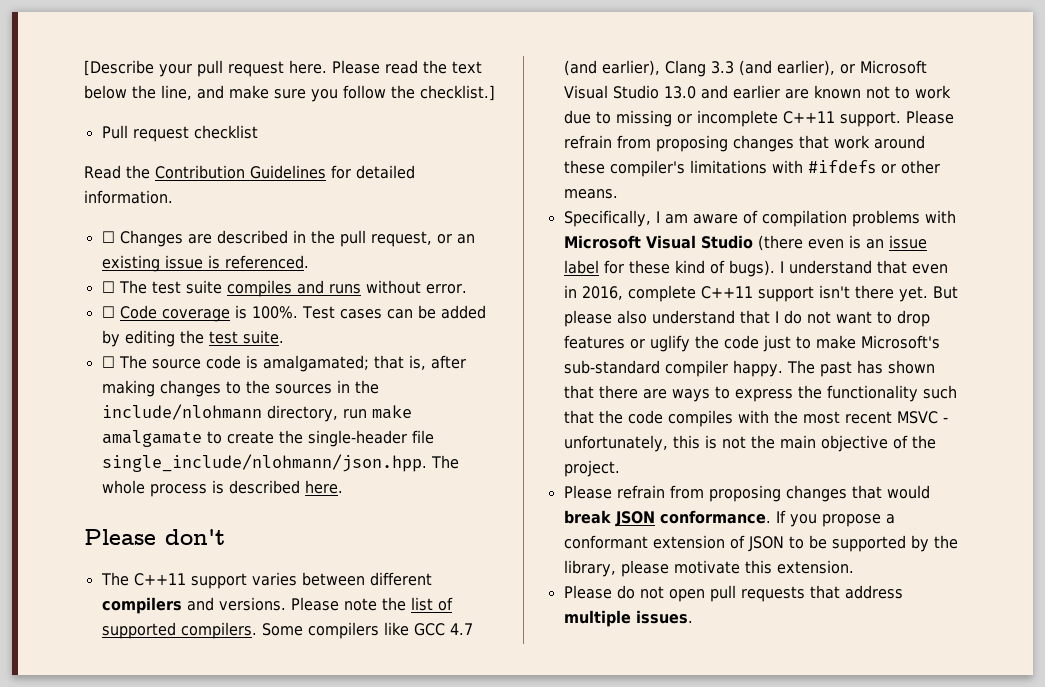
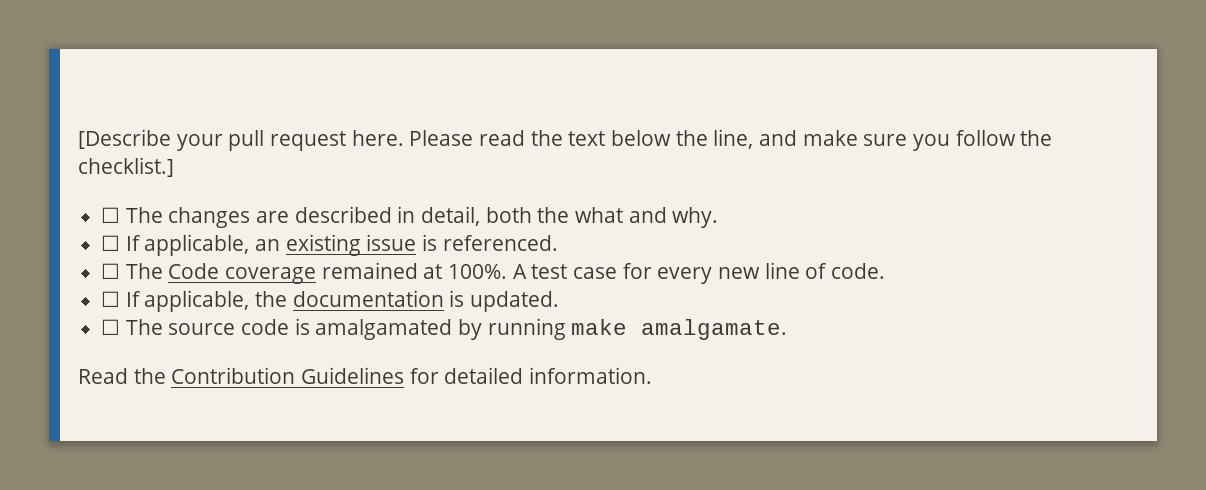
- Pull request checklist
+ ☐ The changes are described in detail, both the what and why.
+ ☐ If applicable, an existing issue is referenced.
+ ☐ The Code coverage remained at 100%. A test case for every new line of code.
+ ☐ If applicable, the documentation is updated.
+ ☐ The source code is amalgamated by running make amalgamate.
- ☐ Changes are described in the pull request, or an existing issue is referenced.
- ☐ The test suite compiles and runs without error.
- ☐ Code coverage is 100%. Test cases can be added by editing the test suite.
- ☐ The source code is amalgamated; that is, after making changes to the sources in the include/nlohmann directory, run make amalgamate to create the single-header file single_include/nlohmann/json.hpp. The whole process is described here.
- Please don't
- The C++11 support varies between different compilers and versions. Please note the list of supported compilers. Some compilers like GCC 4.7 (and earlier), Clang 3.3 (and earlier), or Microsoft Visual Studio 13.0 and earlier are known not to work due to missing or incomplete C++11 support. Please refrain from proposing changes that work around these compiler's limitations with #ifdefs or other means.
- Specifically, I am aware of compilation problems with Microsoft Visual Studio (there even is an issue label for these kind of bugs). I understand that even in 2016, complete C++11 support isn't there yet. But please also understand that I do not want to drop features or uglify the code just to make Microsoft's sub-standard compiler happy. The past has shown that there are ways to express the functionality such that the code compiles with the most recent MSVC - unfortunately, this is not the main objective of the project.
- Please refrain from proposing changes that would break JSON conformance. If you propose a conformant extension of JSON to be supported by the library, please motivate this extension.
- Please do not open pull requests that address multiple issues.

